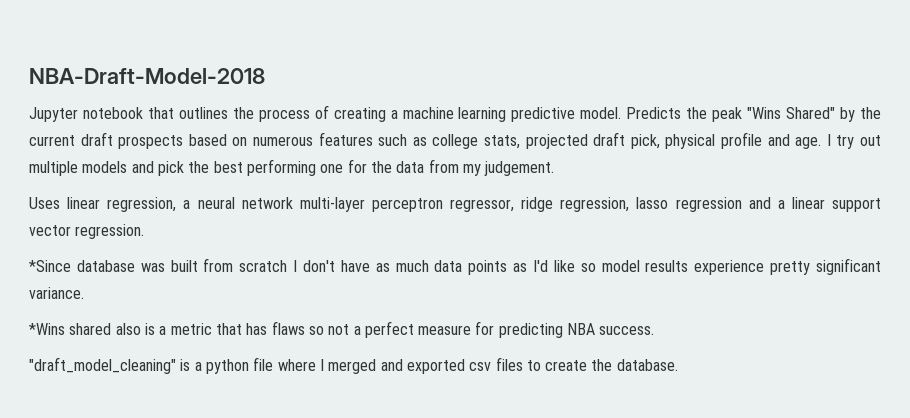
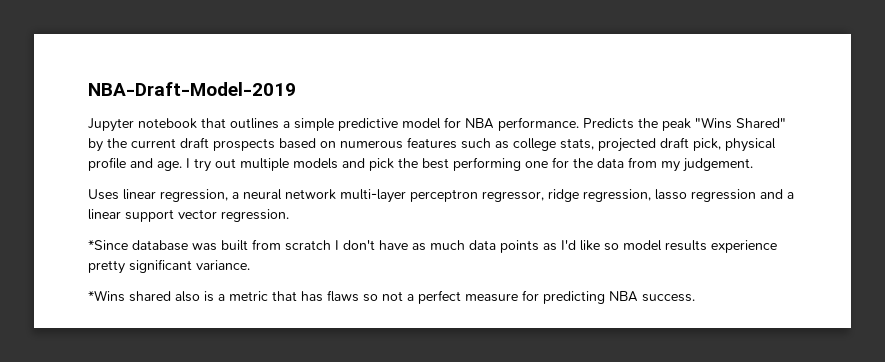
- NBA-Draft-Model-2018
+ NBA-Draft-Model-2019
- Jupyter notebook that outlines the process of creating a machine learning predictive model.
+ Jupyter notebook that outlines a simple predictive model for NBA performance.
- "draft_model_cleaning" is a python file where I merged and exported csv files to create the database.

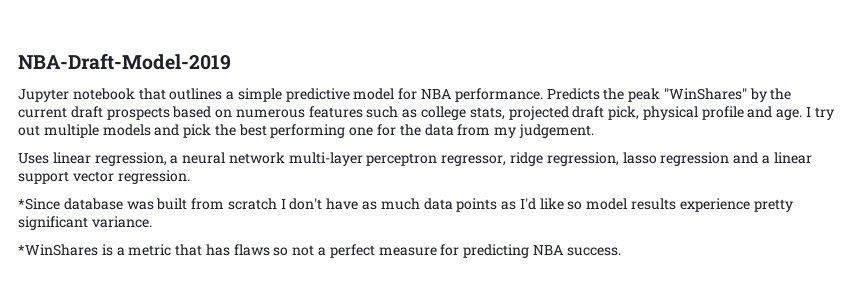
- Predicts the peak "Wins Shared" by the current draft prospects based on numerous features such as college stats, projected draft pick, physical profile and age.
+ Predicts the peak "WinShares" by the current draft prospects based on numerous features such as college stats, projected draft pick, physical profile and age.
- *Wins shared also is a metric that has flaws so not a perfect measure for predicting NBA success.
+ *WinShares is a metric that has flaws so not a perfect measure for predicting NBA success.

